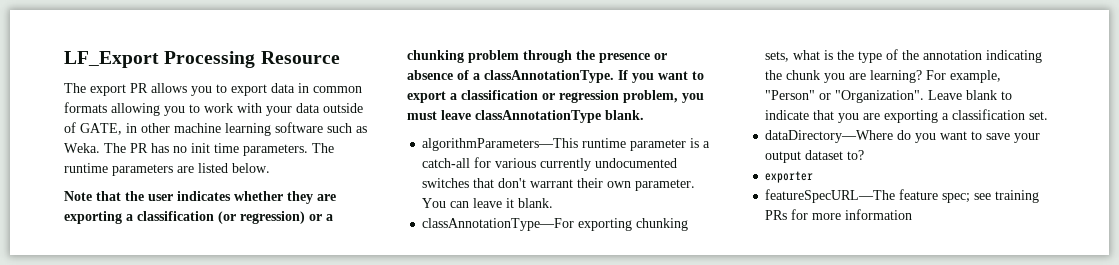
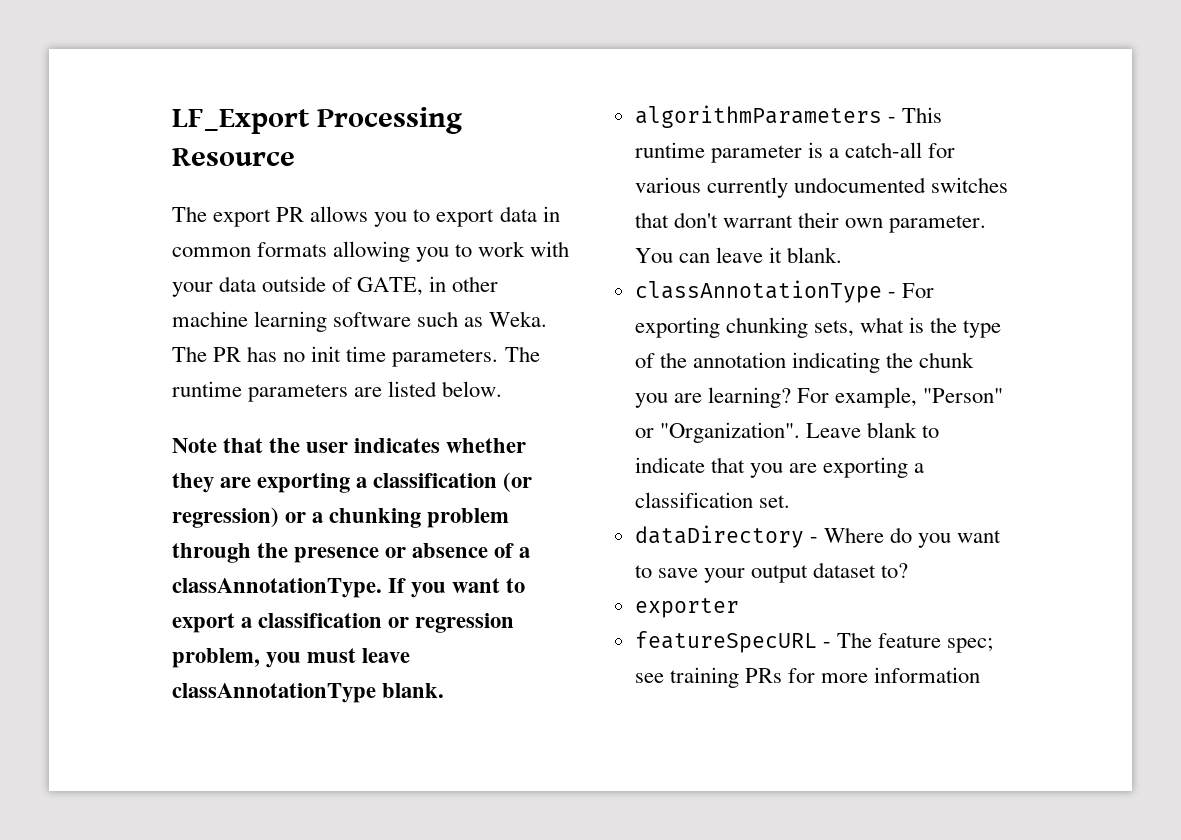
- algorithmParameters—This runtime parameter is a catch-all for various currently undocumented switches that don't warrant their own parameter.
+ algorithmParameters - This runtime parameter is a catch-all for various currently undocumented switches that don't warrant their own parameter.
- classAnnotationType—For exporting chunking sets, what is the type of the annotation indicating the chunk you are learning?
+ classAnnotationType - For exporting chunking sets, what is the type of the annotation indicating the chunk you are learning?
- dataDirectory—Where do you want to save your output dataset to?
+ dataDirectory - Where do you want to save your output dataset to?
- featureSpecURL—The feature spec; see training PRs for more information
+ featureSpecURL - The feature spec; see training PRs for more information

